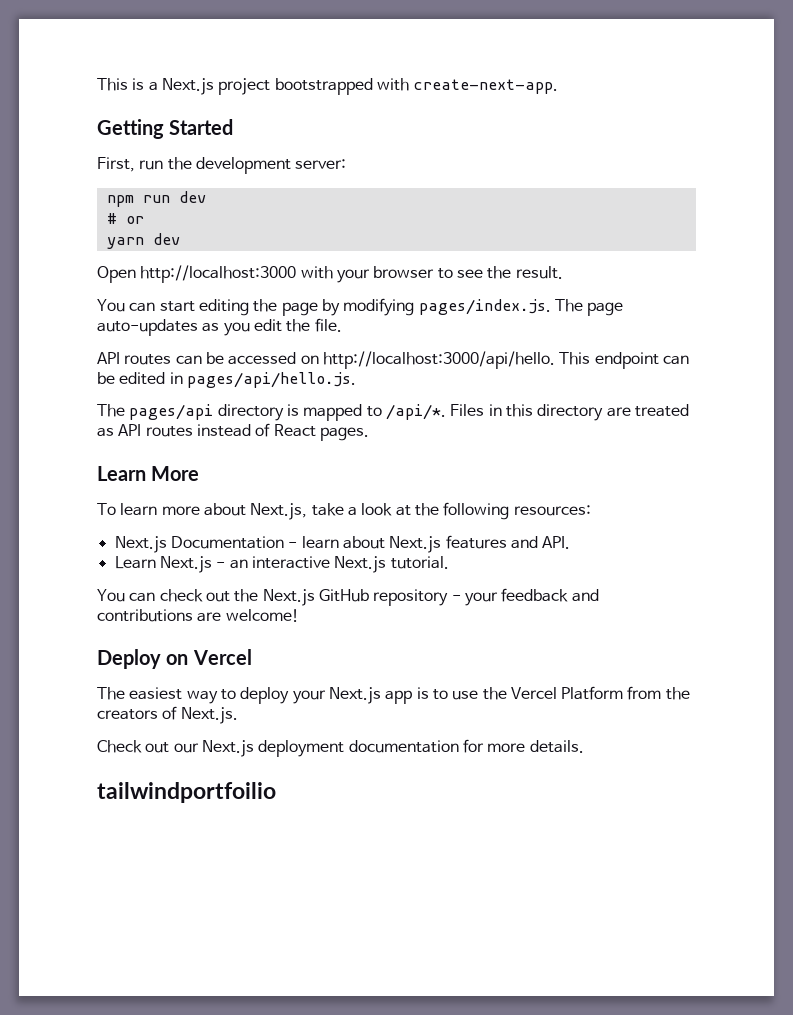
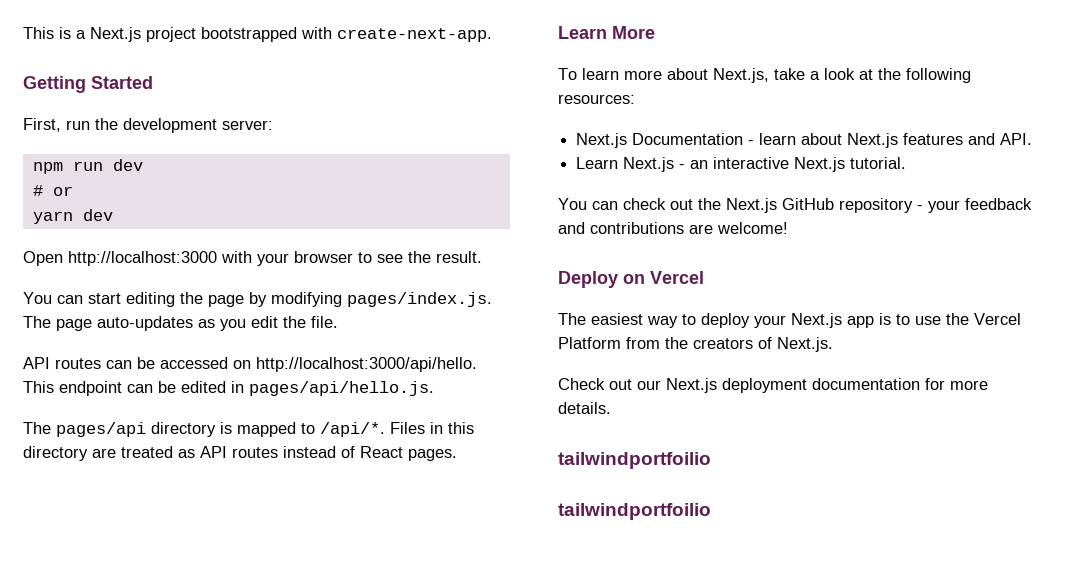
  Check out our Next.js deployment documentation for more details.
+ tailwindportfoilio

